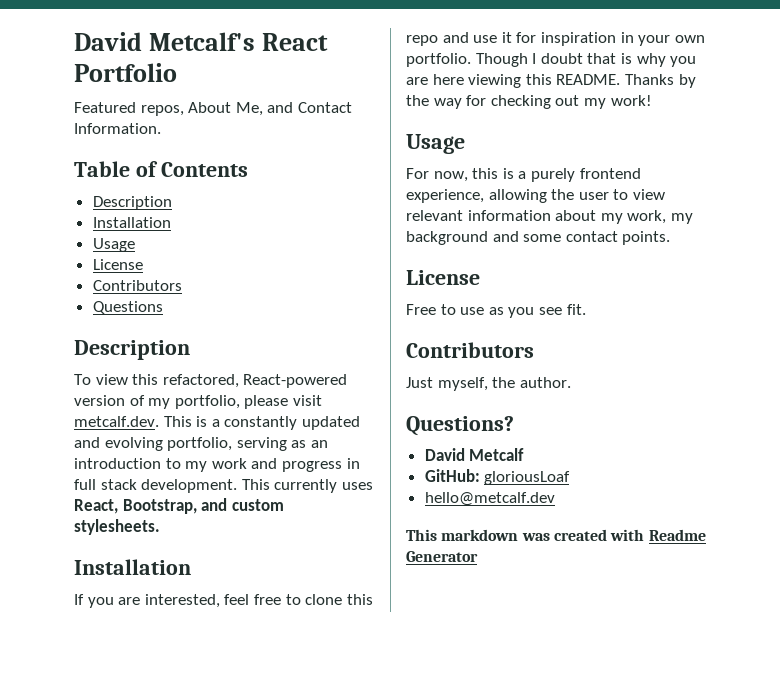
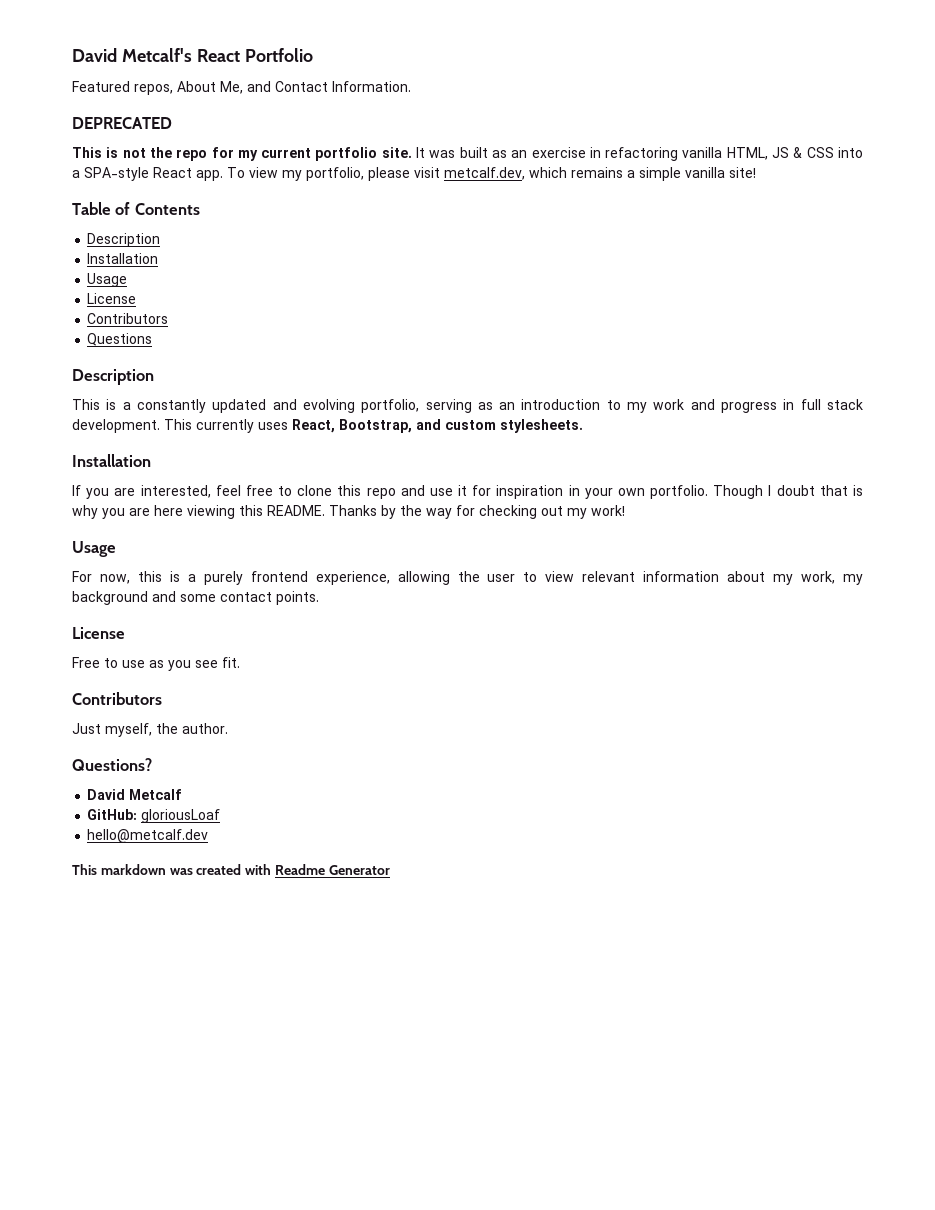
+ DEPRECATED
+ This is not the repo for my current portfolio site. It was built as an exercise in refactoring vanilla HTML, JS & CSS into a SPA-style React app. To view my portfolio, please visit metcalf.dev, which remains a simple vanilla site!
- To view this refactored, React-powered version of my portfolio, please visit metcalf.dev. This is a constantly updated and evolving portfolio, serving as an introduction to my work and progress in full stack development.
+ This is a constantly updated and evolving portfolio, serving as an introduction to my work and progress in full stack development.

